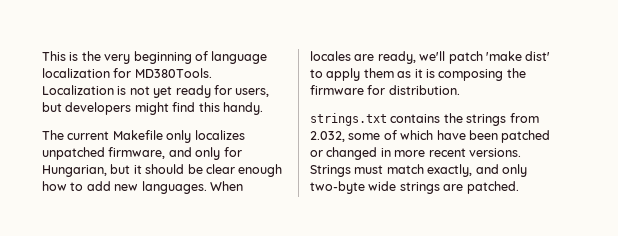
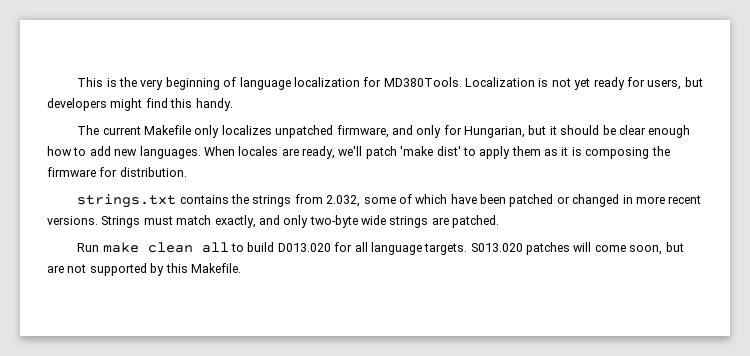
+ Run make clean all to build D013.020 for all language targets. S013.020 patches will come soon, but are not supported by this Makefile.

